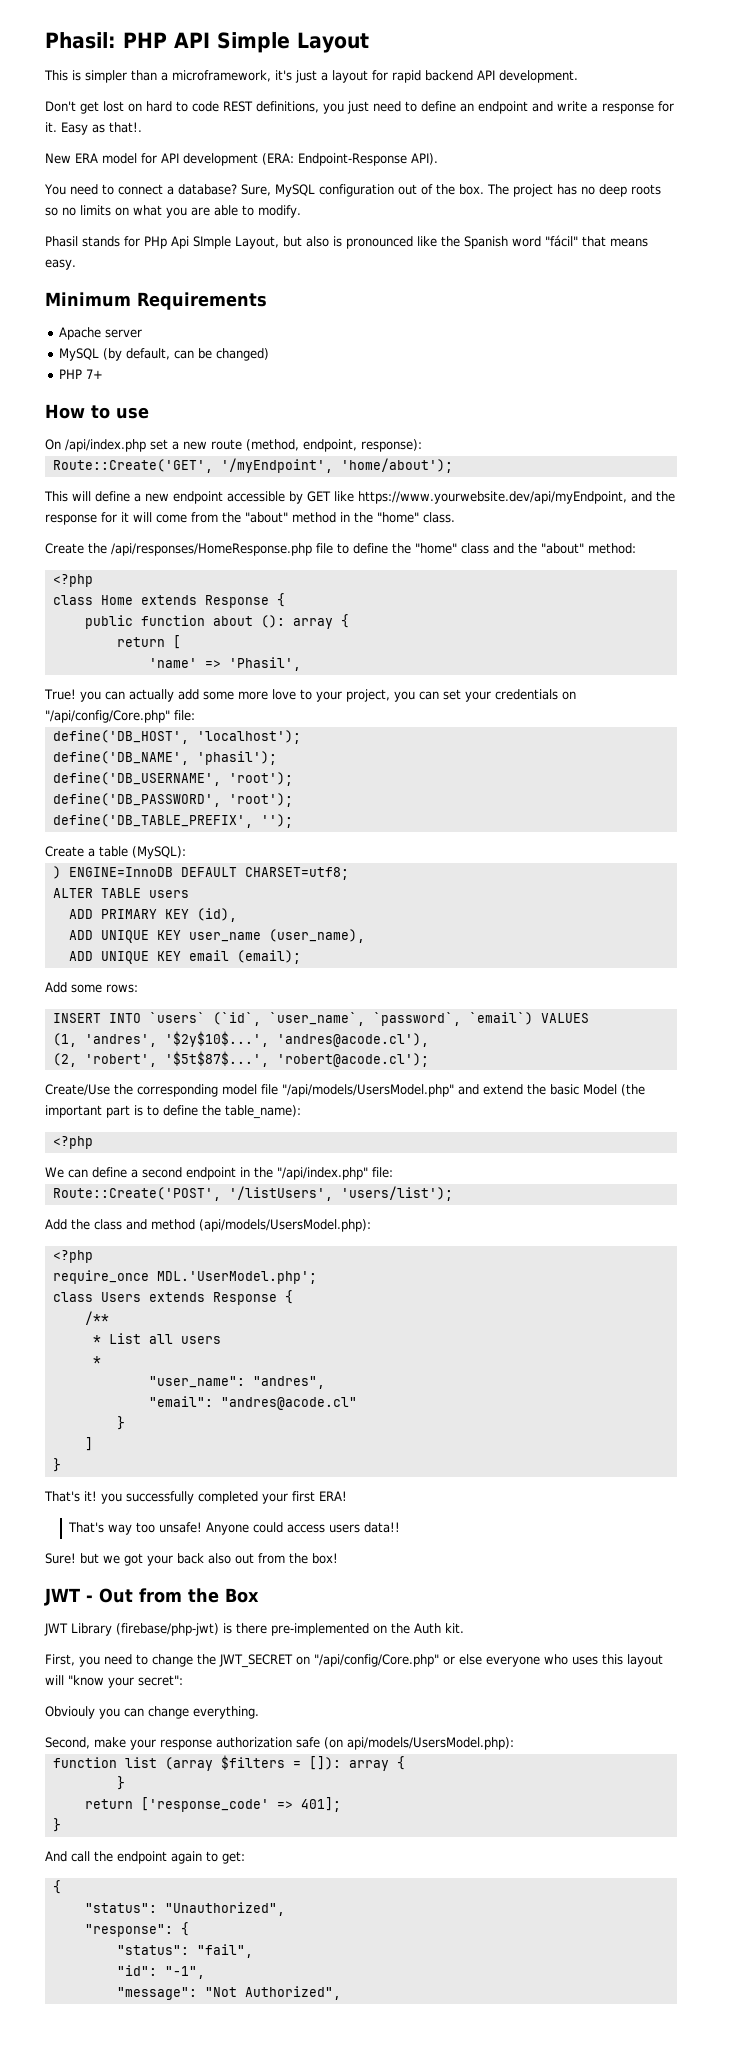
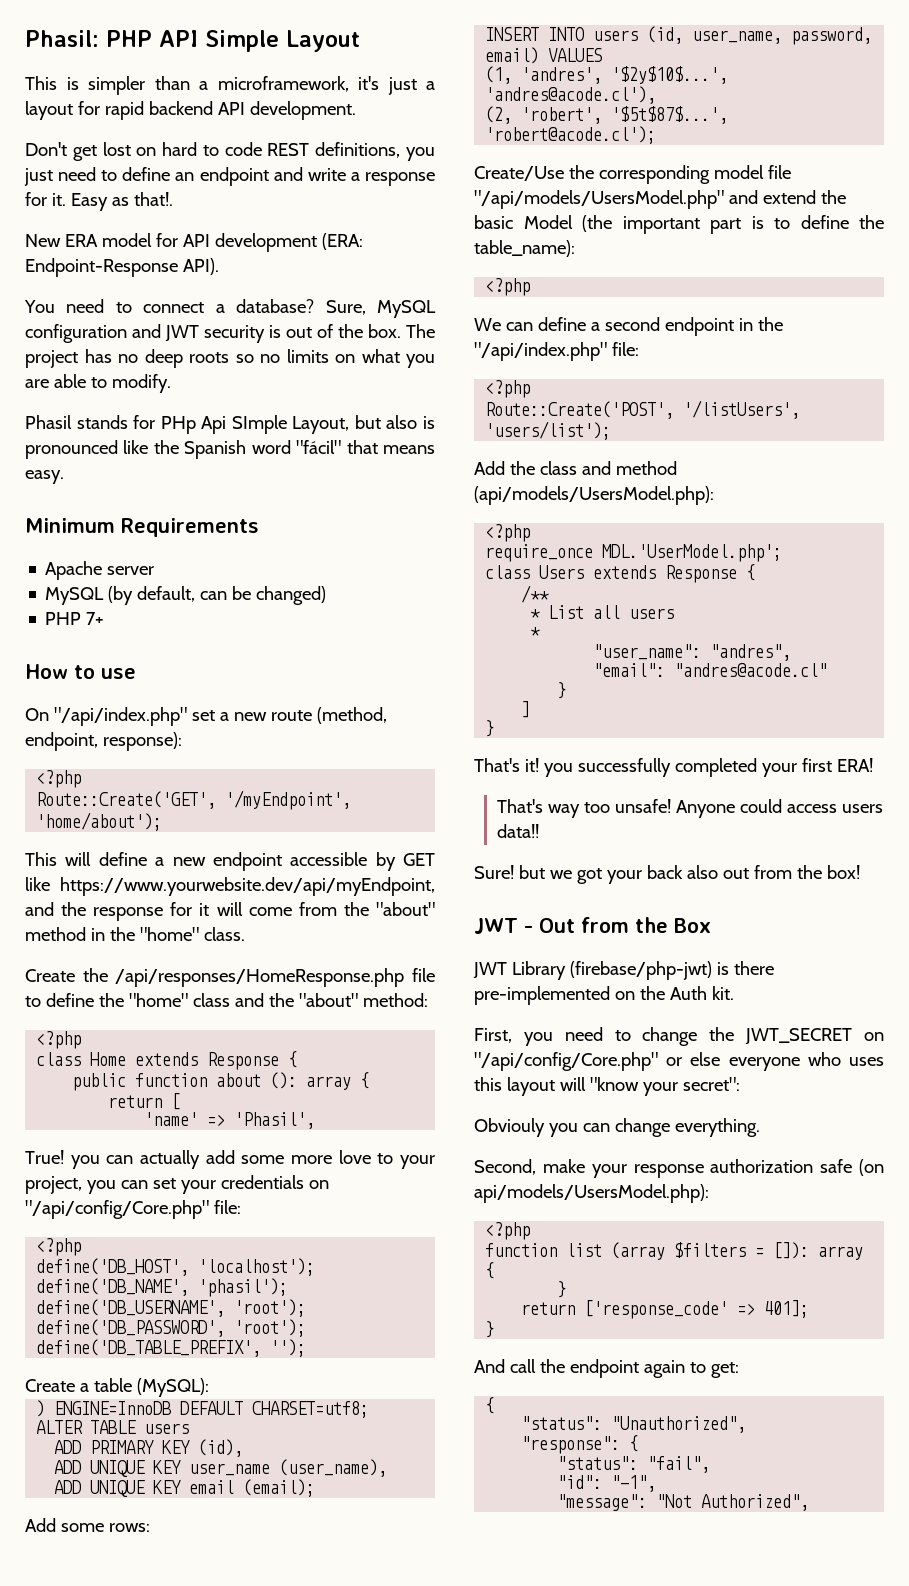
- Sure, MySQL configuration out of the box.
+ Sure, MySQL configuration and JWT security is out of the box.
- On /api/index.php set a new route (method, endpoint, response):
+ On "/api/index.php" set a new route (method, endpoint, response):
+ <?php
  True! you can actually add some more love to your project, you can set your credentials on "/api/config/Core.php" file:
+ <?php
- INSERT INTO `users` (`id`, `user_name`, `password`, `email`) VALUES
+ INSERT INTO users (id, user_name, password, email) VALUES
  We can define a second endpoint in the "/api/index.php" file:
+ <?php
  Second, make your response authorization safe (on api/models/UsersModel.php):
+ <?php

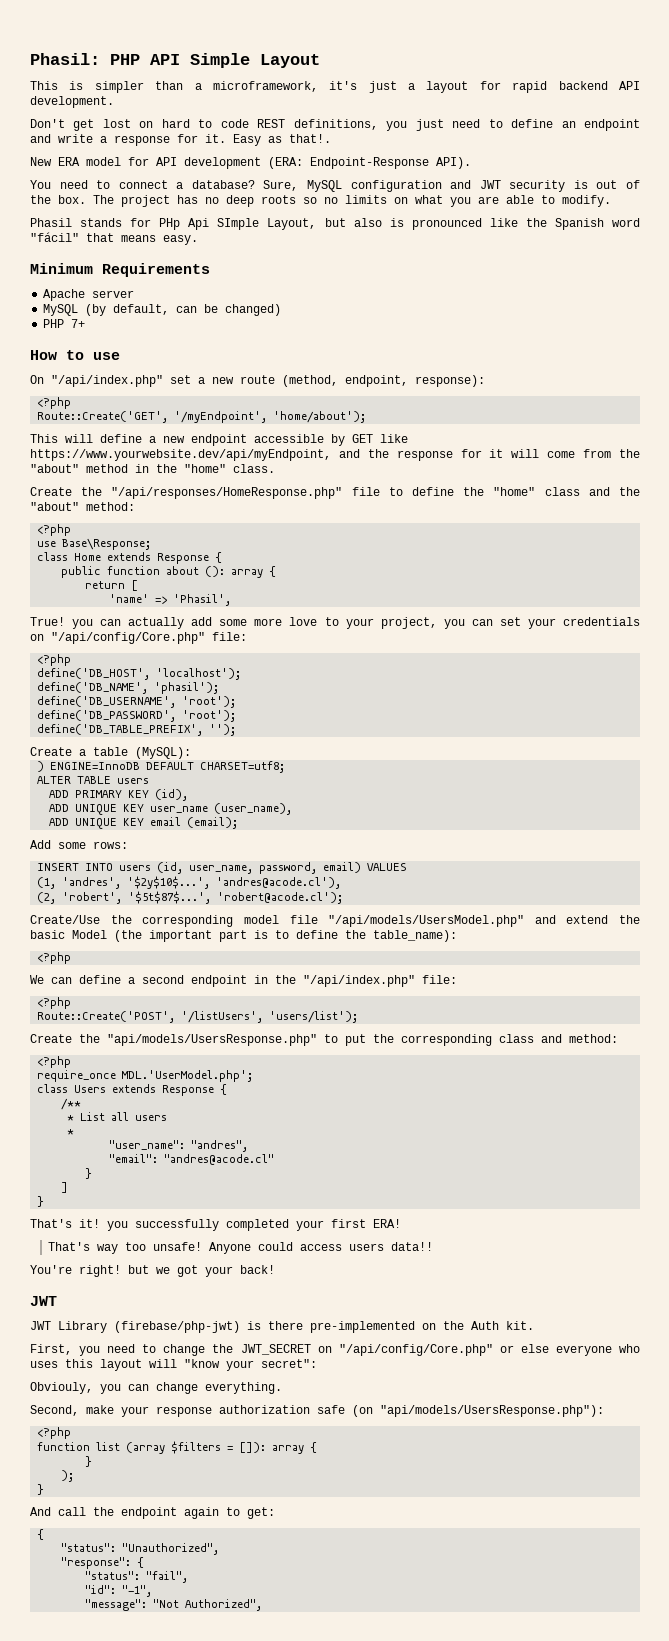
- Create the /api/responses/HomeResponse.php file to define the "home" class and the "about" method:
+ Create the "/api/responses/HomeResponse.php" file to define the "home" class and the "about" method:
+ use Base\Response;
- Add the class and method (api/models/UsersModel.php):
+ Create the "api/models/UsersResponse.php" to put the corresponding class and method:
- Sure! but we got your back also out from the box!
- JWT - Out from the Box
+ You're right! but we got your back!
+ JWT
- Obviouly you can change everything.
+ Obviouly, you can change everything.
- Second, make your response authorization safe (on api/models/UsersModel.php):
+ Second, make your response authorization safe (on "api/models/UsersResponse.php"):
- return ['response_code' => 401];
+ );

